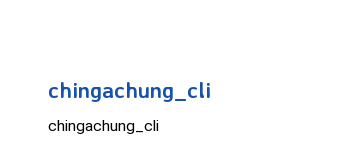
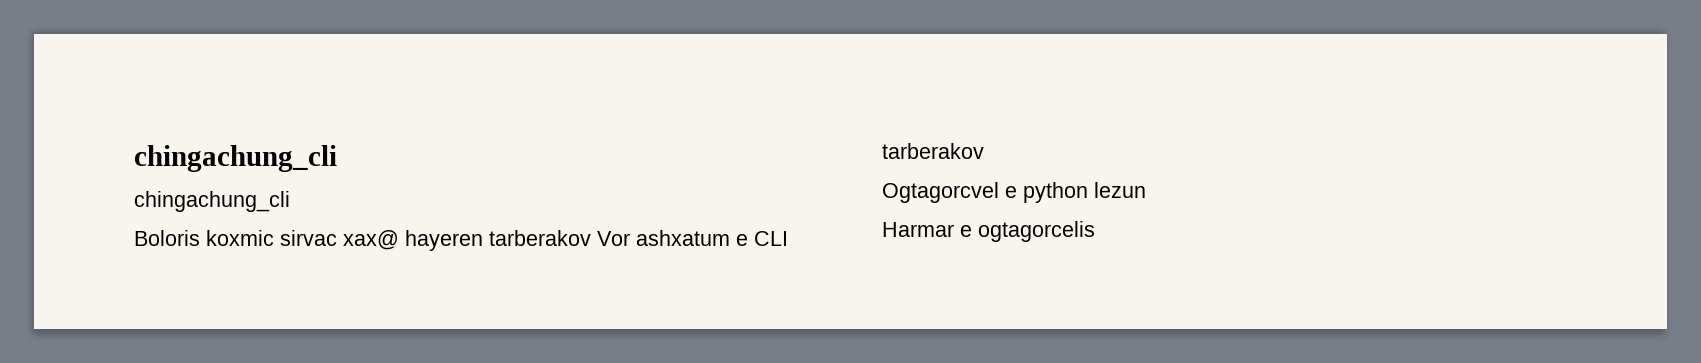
+ Boloris koxmic sirvac xax@ hayeren tarberakov Vor ashxatum e CLI tarberakov
+ Ogtagorcvel e python lezun
+ Harmar e ogtagorcelis

